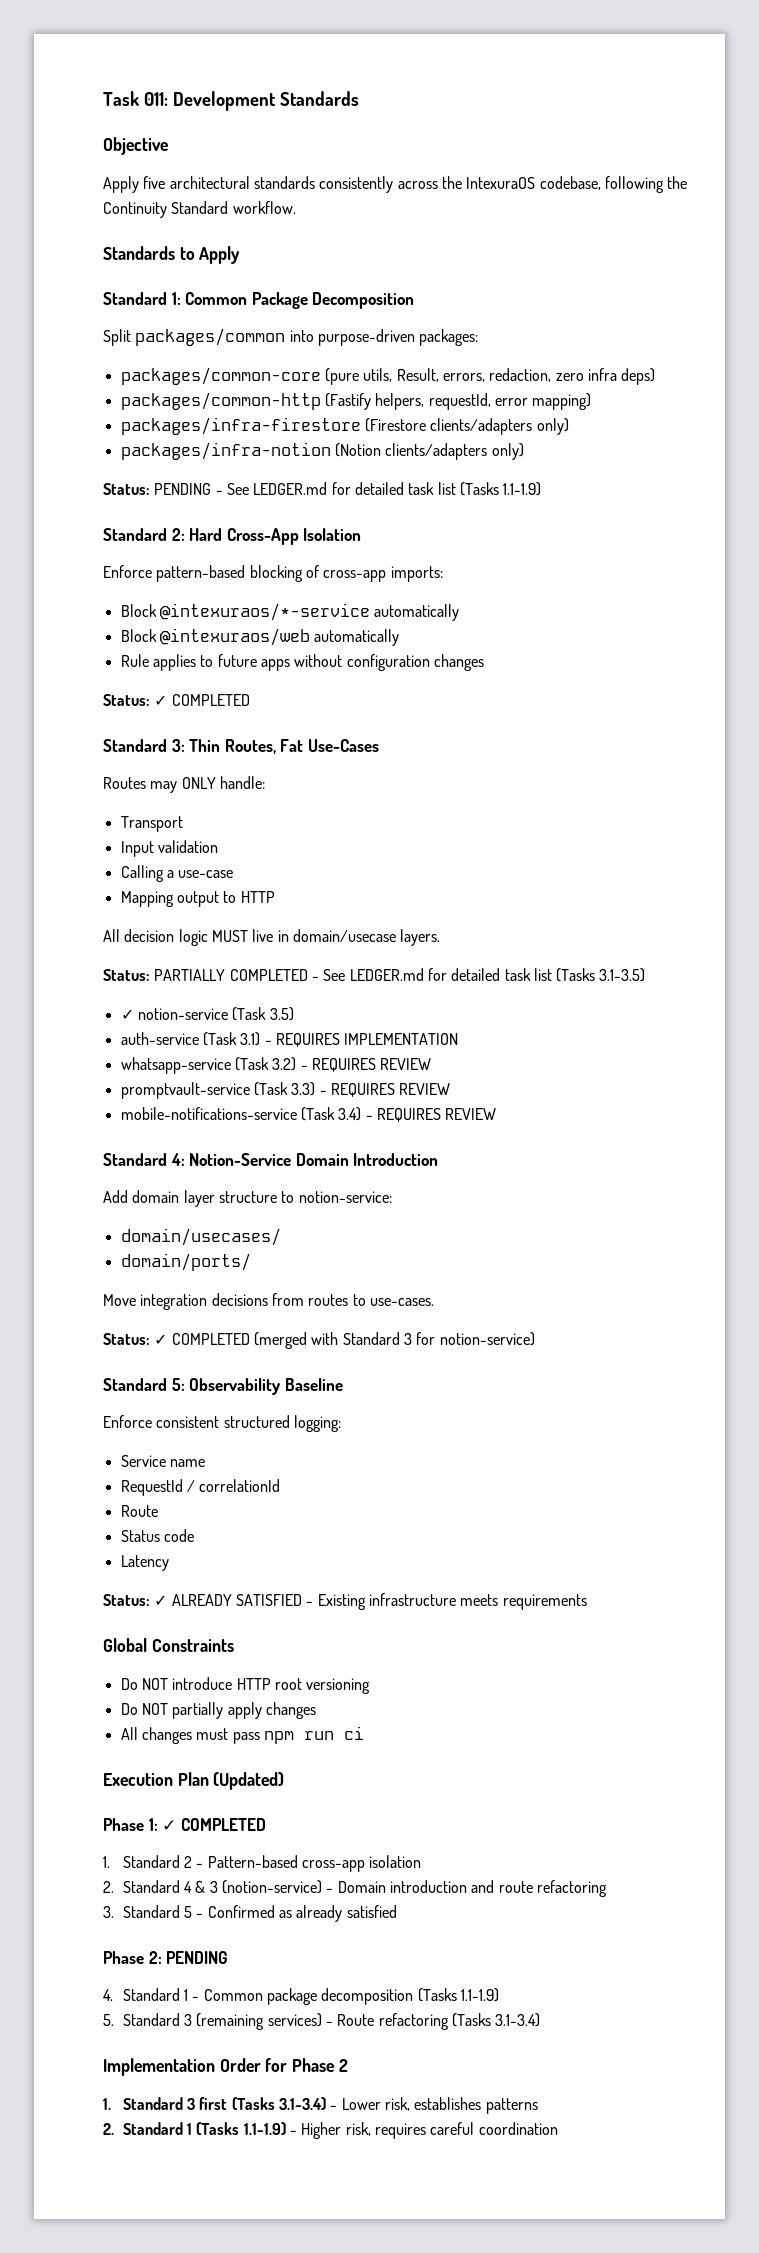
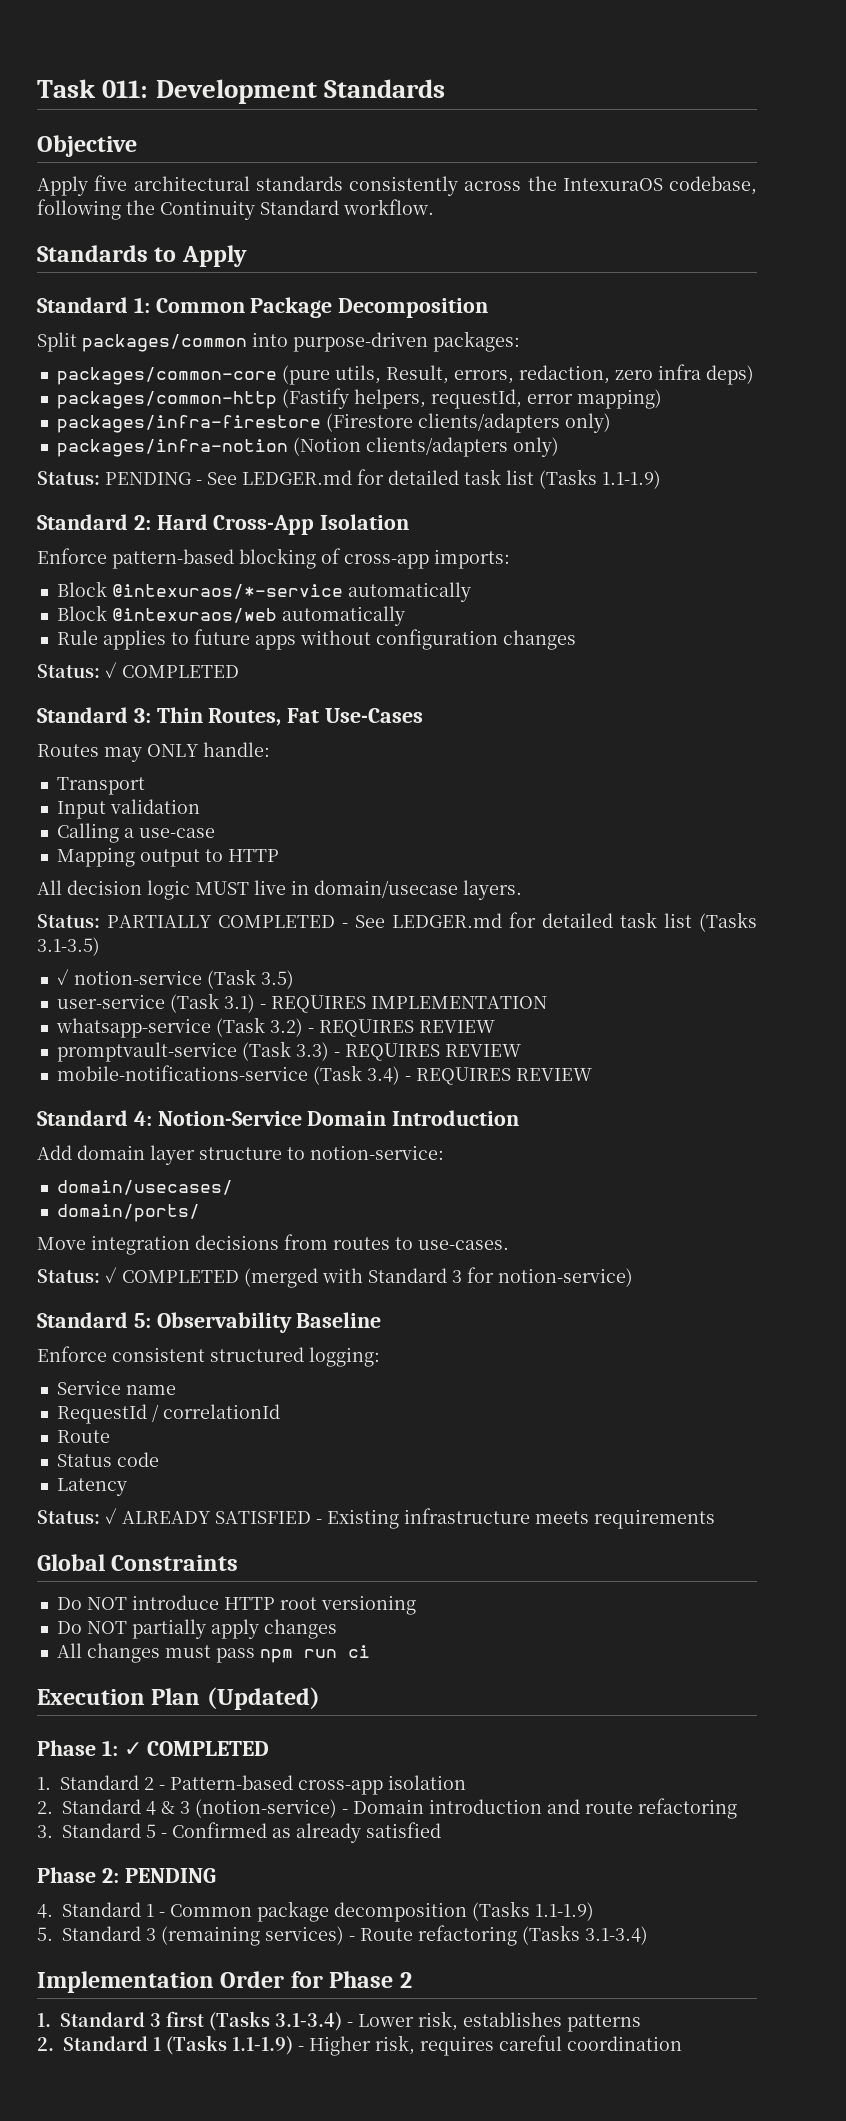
- auth-service (Task 3.1) - REQUIRES IMPLEMENTATION
+ user-service (Task 3.1) - REQUIRES IMPLEMENTATION

